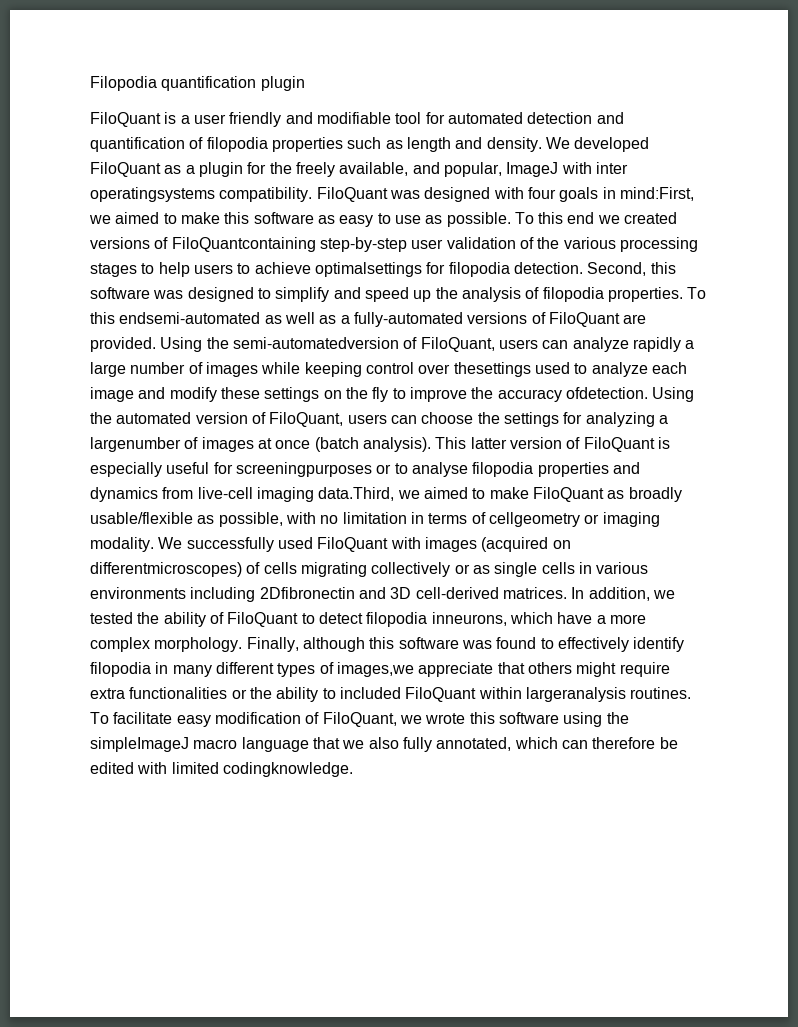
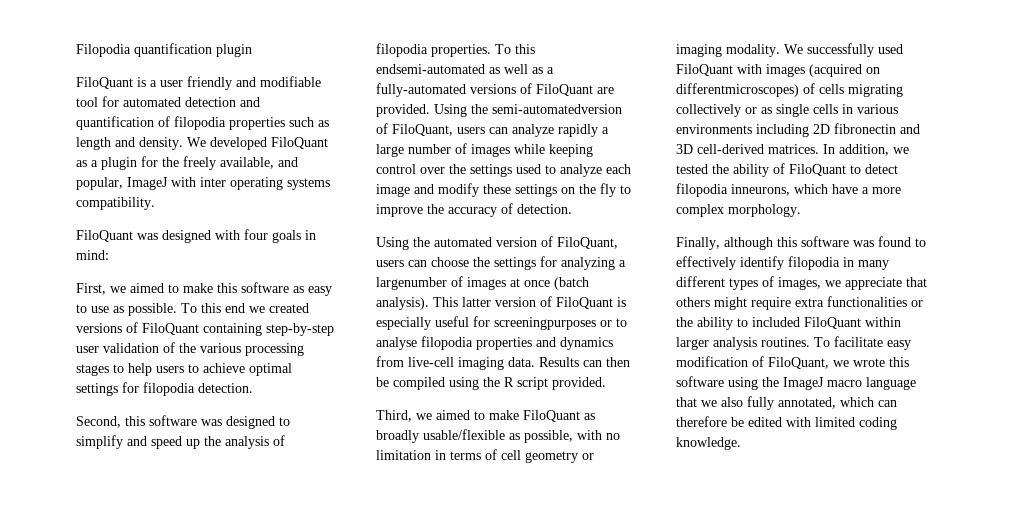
- We developed FiloQuant as a plugin for the freely available, and popular, ImageJ with inter operatingsystems compatibility. FiloQuant was designed with four goals in mind:First, we aimed to make this software as easy to use as possible.
+ We developed FiloQuant as a plugin for the freely available, and popular, ImageJ with inter operating systems compatibility.
+ FiloQuant was designed with four goals in mind:
+ First, we aimed to make this software as easy to use as possible.
- To this end we created versions of FiloQuantcontaining step-by-step user validation of the various processing stages to help users to achieve optimalsettings for filopodia detection. Second, this software was designed to simplify and speed up the analysis of filopodia properties.
+ To this end we created versions of FiloQuant containing step-by-step user validation of the various processing stages to help users to achieve optimal settings for filopodia detection.
+ Second, this software was designed to simplify and speed up the analysis of filopodia properties.
- Using the semi-automatedversion of FiloQuant, users can analyze rapidly a large number of images while keeping control over thesettings used to analyze each image and modify these settings on the fly to improve the accuracy ofdetection. Using the automated version of FiloQuant, users can choose the settings for analyzing a largenumber of images at once (batch analysis).
+ Using the semi-automatedversion of FiloQuant, users can analyze rapidly a large number of images while keeping control over the settings used to analyze each image and modify these settings on the fly to improve the accuracy of detection.
+ Using the automated version of FiloQuant, users can choose the settings for analyzing a largenumber of images at once (batch analysis).
- This latter version of FiloQuant is especially useful for screeningpurposes or to analyse filopodia properties and dynamics from live-cell imaging data.Third, we aimed to make FiloQuant as broadly usable/flexible as possible, with no limitation in terms of cellgeometry or imaging modality.
+ This latter version of FiloQuant is especially useful for screeningpurposes or to analyse filopodia properties and dynamics from live-cell imaging data. Results can then be compiled using the R script provided.
+ Third, we aimed to make FiloQuant as broadly usable/flexible as possible, with no limitation in terms of cell geometry or imaging modality.
- We successfully used FiloQuant with images (acquired on differentmicroscopes) of cells migrating collectively or as single cells in various environments including 2Dfibronectin and 3D cell-derived matrices.
+ We successfully used FiloQuant with images (acquired on differentmicroscopes) of cells migrating collectively or as single cells in various environments including 2D fibronectin and 3D cell-derived matrices.
- In addition, we tested the ability of FiloQuant to detect filopodia inneurons, which have a more complex morphology. Finally, although this software was found to effectively identify filopodia in many different types of images,we appreciate that others might require extra functionalities or the ability to included FiloQuant within largeranalysis routines.
+ In addition, we tested the ability of FiloQuant to detect filopodia inneurons, which have a more complex morphology.
+ Finally, although this software was found to effectively identify filopodia in many different types of images, we appreciate that others might require extra functionalities or the ability to included FiloQuant within larger analysis routines.
- To facilitate easy modification of FiloQuant, we wrote this software using the simpleImageJ macro language that we also fully annotated, which can therefore be edited with limited codingknowledge.
+ To facilitate easy modification of FiloQuant, we wrote this software using the ImageJ macro language that we also fully annotated, which can therefore be edited with limited coding knowledge.

